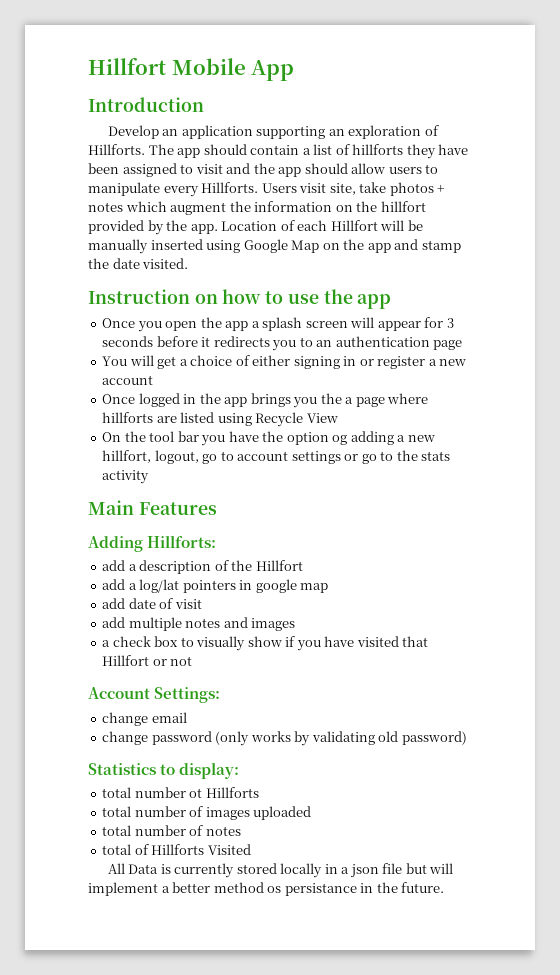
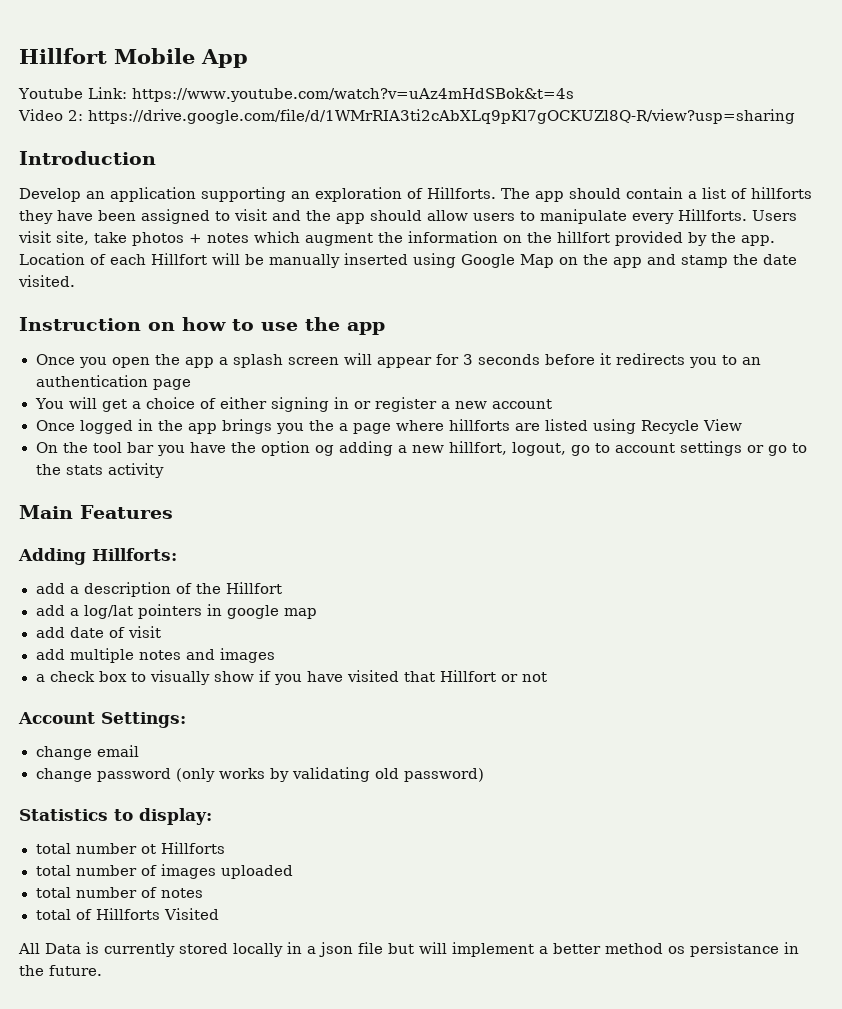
+ Youtube Link: https://www.youtube.com/watch?v=uAz4mHdSBok&t=4s
+ Video 2: https://drive.google.com/file/d/1WMrRIA3ti2cAbXLq9pKl7gOCKUZl8Q-R/view?usp=sharing

